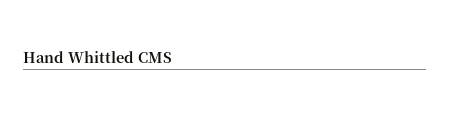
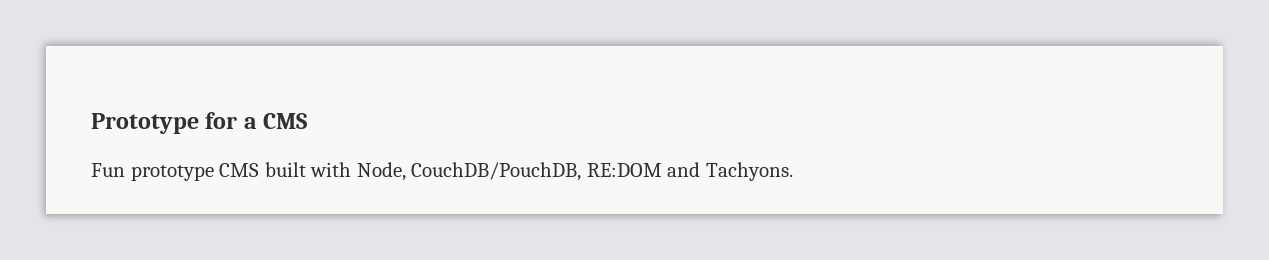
- Hand Whittled CMS
+ Prototype for a CMS
+ Fun prototype CMS built with Node, CouchDB/PouchDB, RE:DOM and Tachyons.

